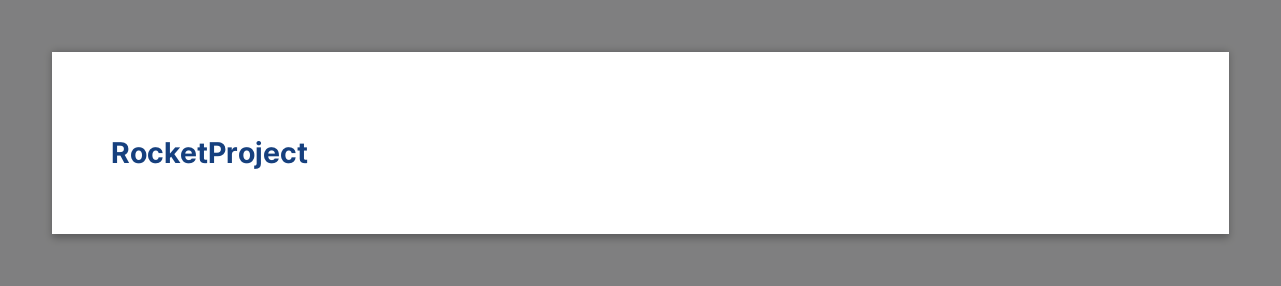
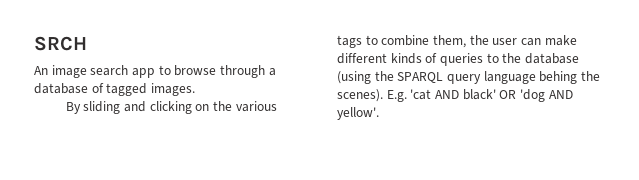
- RocketProject
+ SRCH
+ An image search app to browse through a database of tagged images.
+ By sliding and clicking on the various tags to combine them, the user can make different kinds of queries to the database (using the SPARQL query language behing the scenes). E.g. 'cat AND black' OR 'dog AND yellow'.

